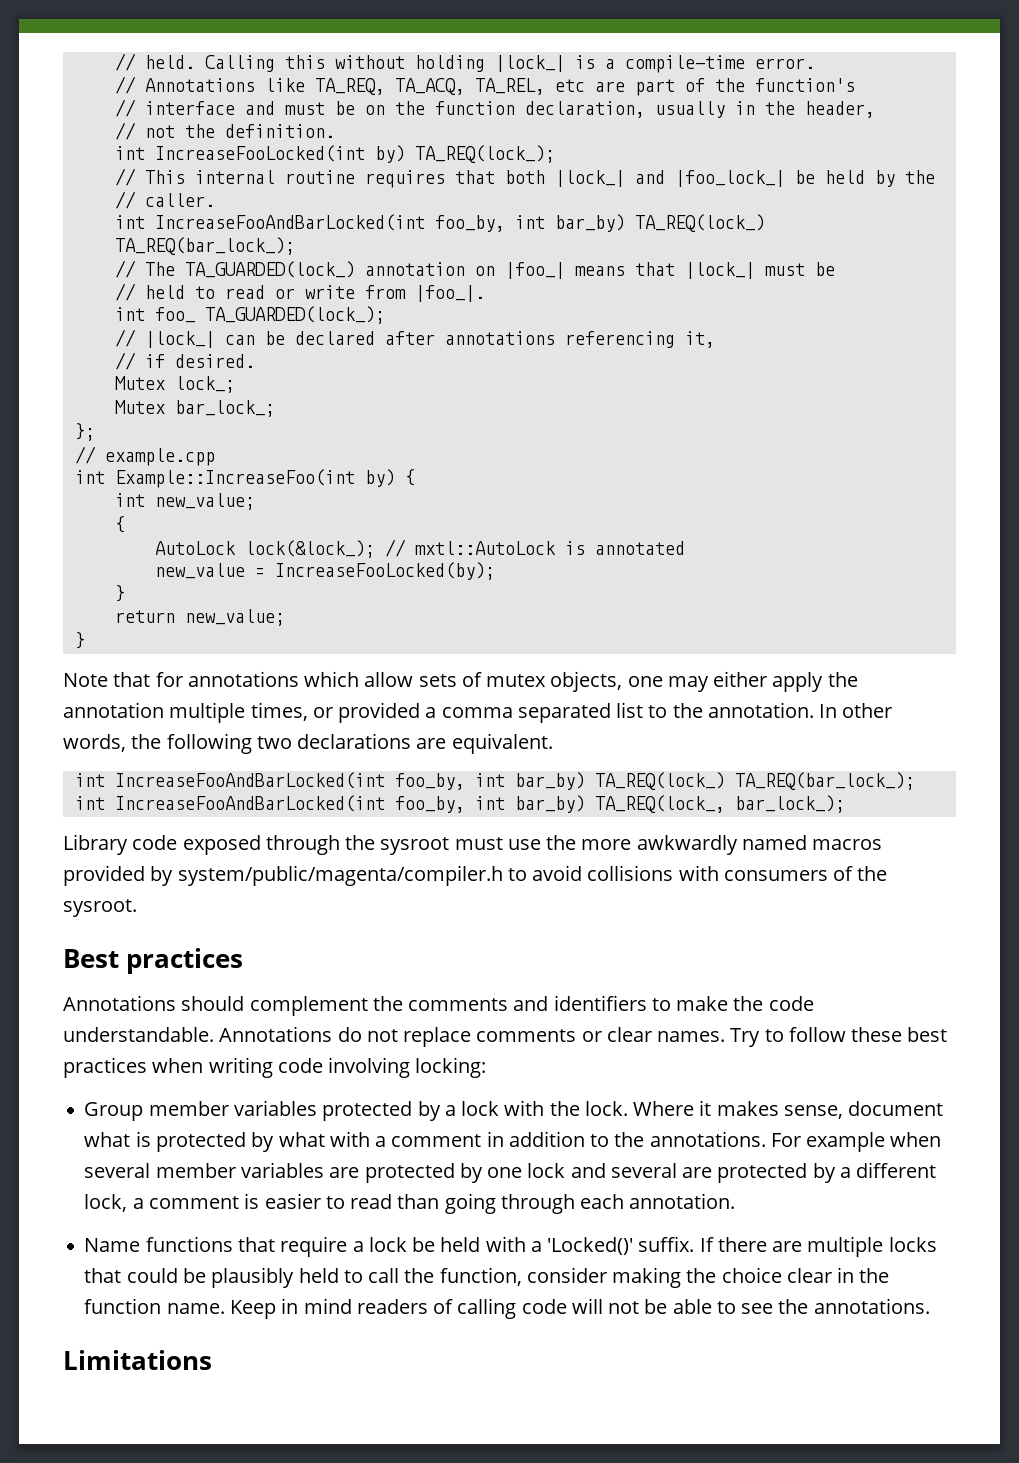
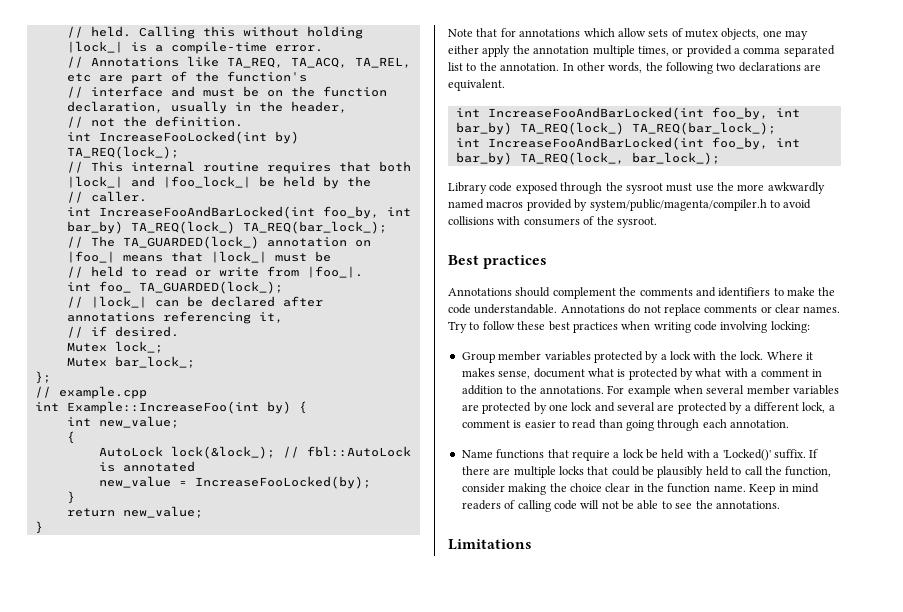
- AutoLock lock(&lock_); // mxtl::AutoLock is annotated
+ AutoLock lock(&lock_); // fbl::AutoLock is annotated

